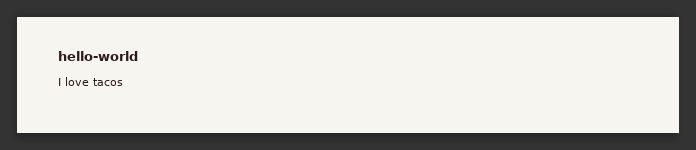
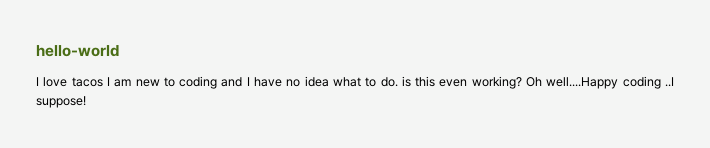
- I love tacos
+ I love tacos I am new to coding and I have no idea what to do. is this even working? Oh well....Happy coding ..I suppose!

